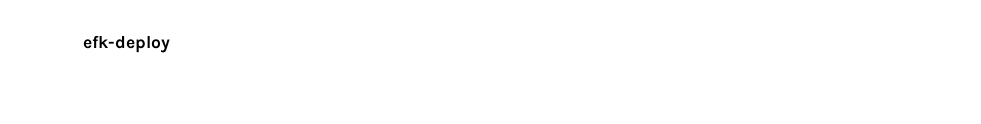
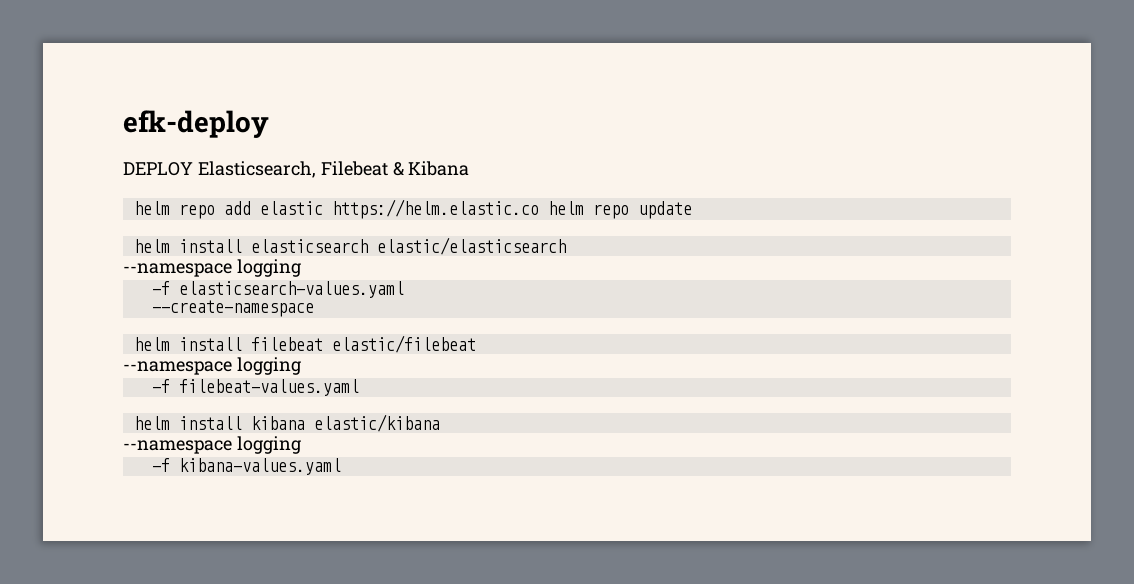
+ DEPLOY Elasticsearch, Filebeat & Kibana
+ helm repo add elastic https://helm.elastic.co helm repo update
+ helm install elasticsearch elastic/elasticsearch
+ --namespace logging
+ -f elasticsearch-values.yaml
+ --create-namespace
+ helm install filebeat elastic/filebeat
+ --namespace logging
+ -f filebeat-values.yaml
+ helm install kibana elastic/kibana
+ --namespace logging
+ -f kibana-values.yaml

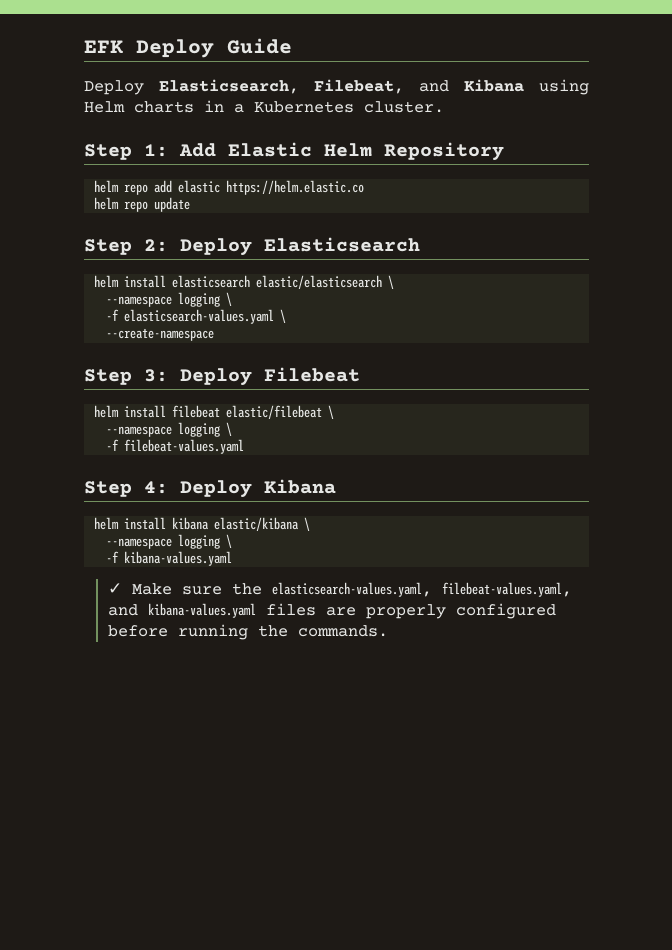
- efk-deploy
- DEPLOY Elasticsearch, Filebeat & Kibana
+ EFK Deploy Guide
+ Deploy Elasticsearch, Filebeat, and Kibana using Helm charts in a Kubernetes cluster.
+ Step 1: Add Elastic Helm Repository
- helm repo add elastic https://helm.elastic.co helm repo update
+ helm repo add elastic https://helm.elastic.co
+ helm repo update
+ Step 2: Deploy Elasticsearch
- helm install elasticsearch elastic/elasticsearch
- --namespace logging
+ helm install elasticsearch elastic/elasticsearch \
+ --namespace logging \
- -f elasticsearch-values.yaml
+ -f elasticsearch-values.yaml \
+ Step 3: Deploy Filebeat
- helm install filebeat elastic/filebeat
- --namespace logging
+ helm install filebeat elastic/filebeat \
+ --namespace logging \
+ Step 4: Deploy Kibana
- helm install kibana elastic/kibana
- --namespace logging
+ helm install kibana elastic/kibana \
+ --namespace logging \
+ ✓ Make sure the elasticsearch-values.yaml, filebeat-values.yaml, and kibana-values.yaml files are properly configured before running the commands.

